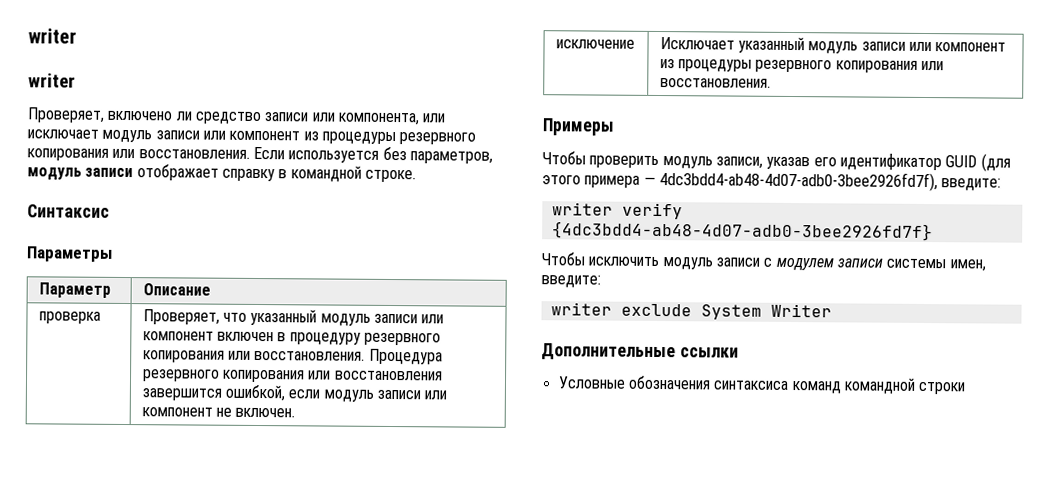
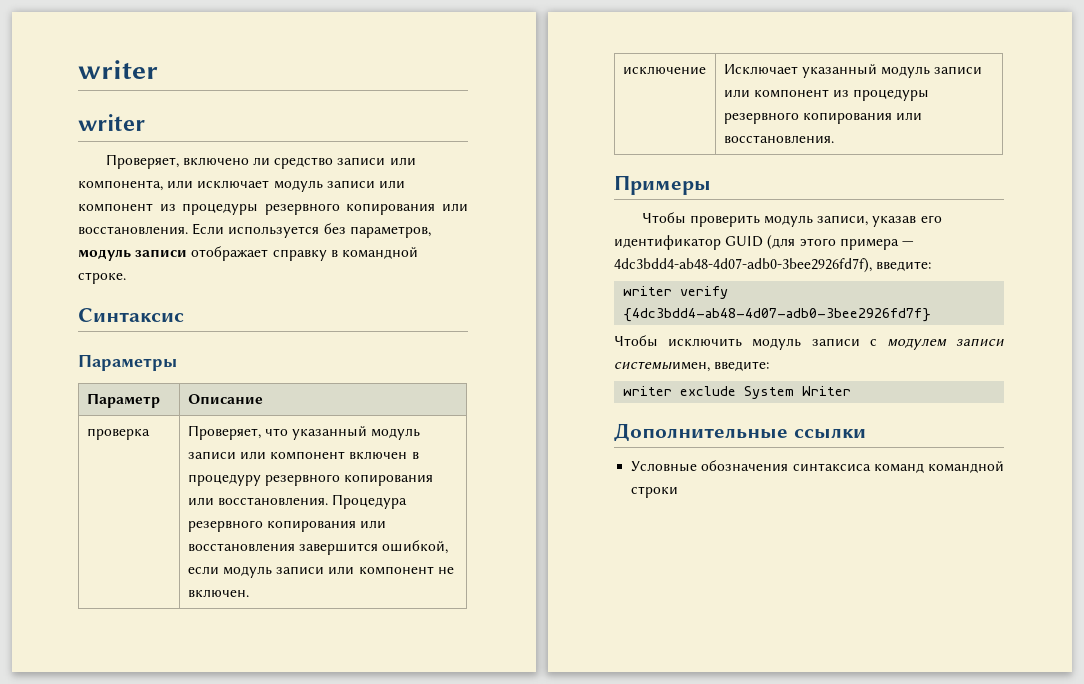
- Чтобы исключить модуль записи с модулем записи системы имен, введите:
+ Чтобы исключить модуль записи с модулем записи системыимен, введите:

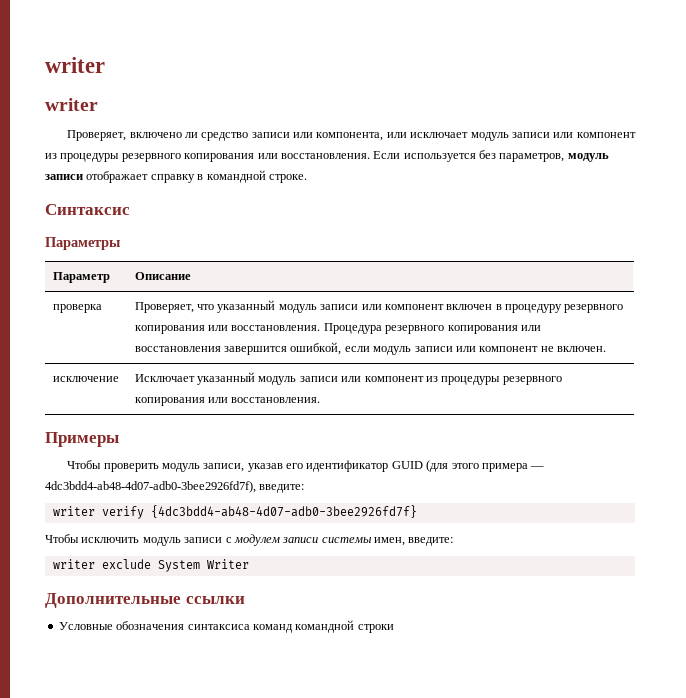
- Чтобы исключить модуль записи с модулем записи системыимен, введите:
+ Чтобы исключить модуль записи с модулем записи системы имен, введите:

